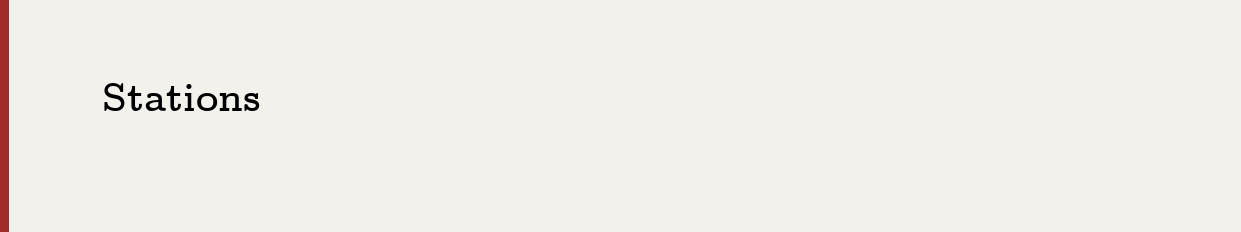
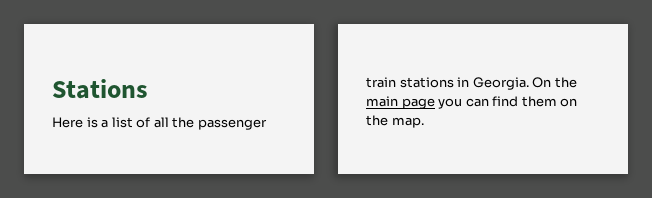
+ Here is a list of all the passenger train stations in Georgia. On the main page you can find them on the map.

